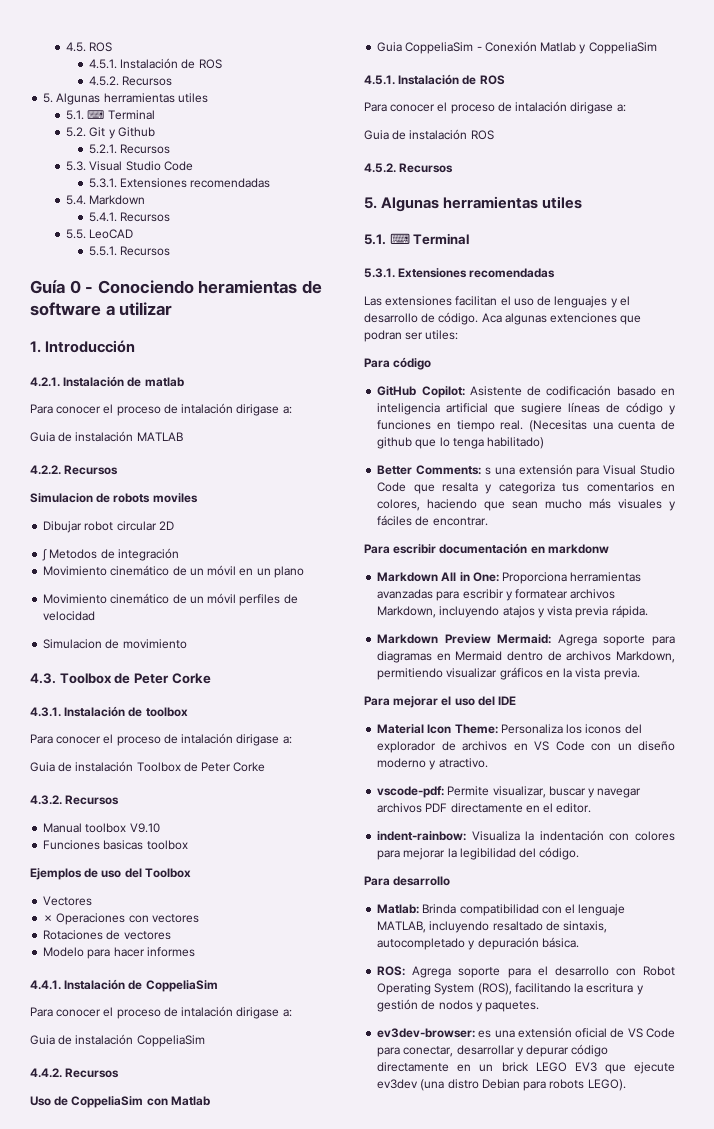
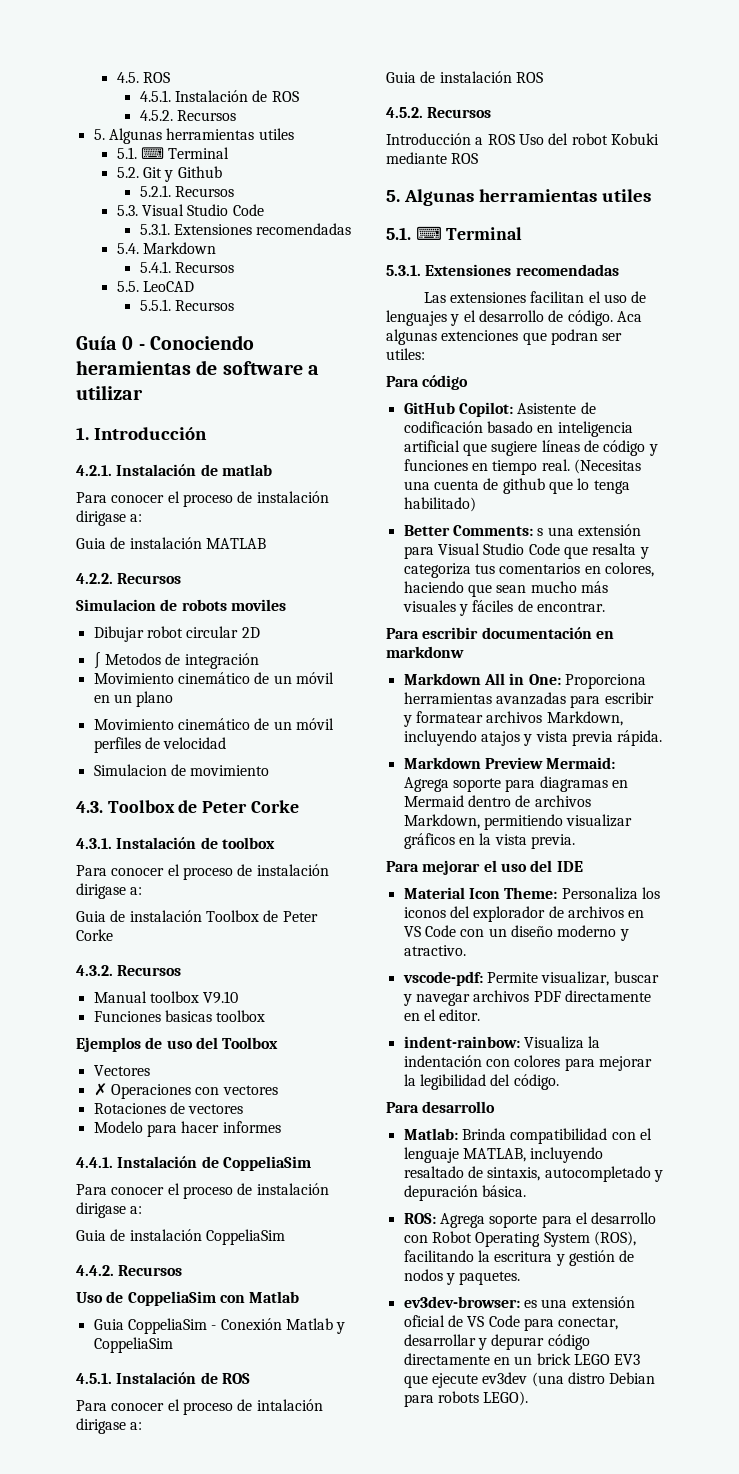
  4.2.1. Instalación de matlab
- Para conocer el proceso de intalación dirigase a:
+ Para conocer el proceso de instalación dirigase a:
  4.3.1. Instalación de toolbox
- Para conocer el proceso de intalación dirigase a:
+ Para conocer el proceso de instalación dirigase a:
  4.4.1. Instalación de CoppeliaSim
- Para conocer el proceso de intalación dirigase a:
+ Para conocer el proceso de instalación dirigase a:
+ Introducción a ROS Uso del robot Kobuki mediante ROS

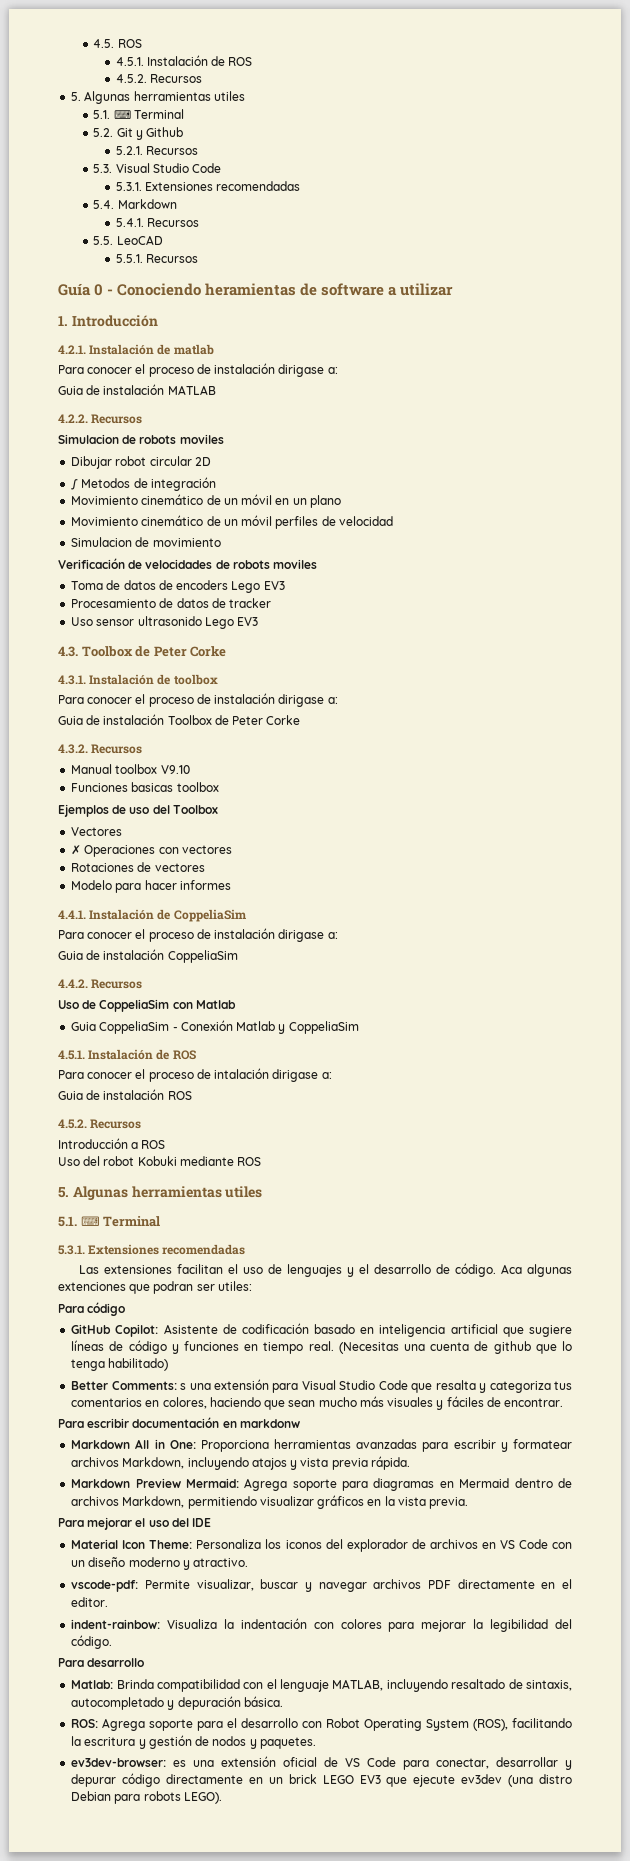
+ Verificación de velocidades de robots moviles
+ Toma de datos de encoders Lego EV3
+ Procesamiento de datos de tracker
+ Uso sensor ultrasonido Lego EV3
- Introducción a ROS Uso del robot Kobuki mediante ROS
+ Introducción a ROS
+ Uso del robot Kobuki mediante ROS

